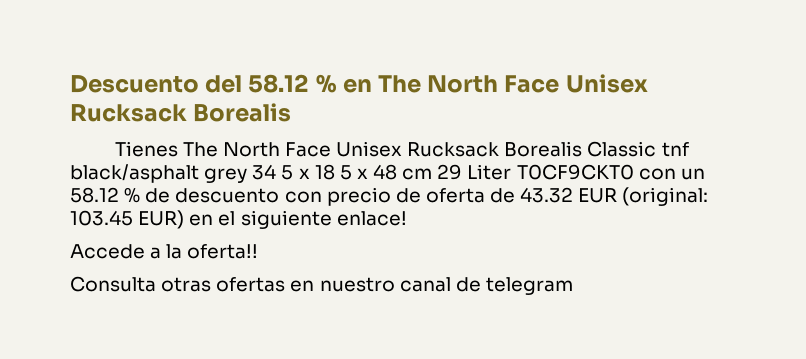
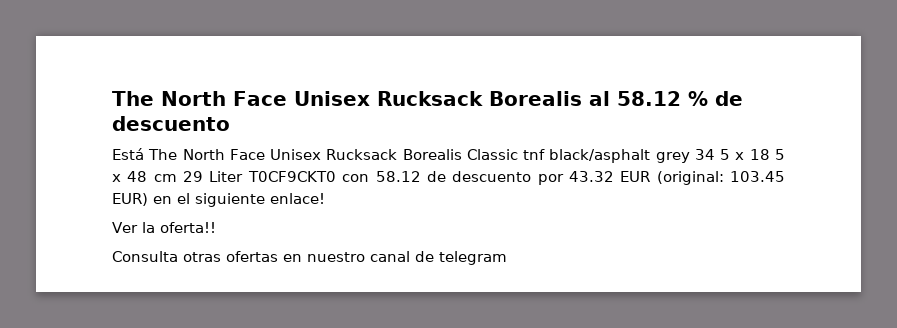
- Descuento del 58.12 % en The North Face Unisex Rucksack Borealis
- Tienes The North Face Unisex Rucksack Borealis Classic tnf black/asphalt grey 34 5 x 18 5 x 48 cm 29 Liter T0CF9CKT0 con un 58.12 % de descuento con precio de oferta de 43.32 EUR (original: 103.45 EUR) en el siguiente enlace!
+ The North Face Unisex Rucksack Borealis al 58.12 % de descuento
+ Está The North Face Unisex Rucksack Borealis Classic tnf black/asphalt grey 34 5 x 18 5 x 48 cm 29 Liter T0CF9CKT0 con 58.12 de descuento por 43.32 EUR (original: 103.45 EUR) en el siguiente enlace!
- Accede a la oferta!!
+ Ver la oferta!!

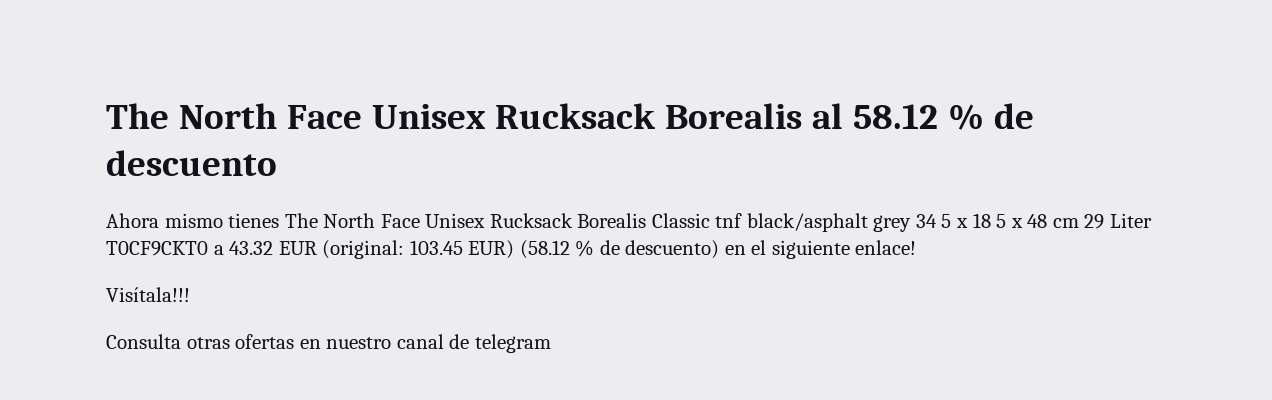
- Está The North Face Unisex Rucksack Borealis Classic tnf black/asphalt grey 34 5 x 18 5 x 48 cm 29 Liter T0CF9CKT0 con 58.12 de descuento por 43.32 EUR (original: 103.45 EUR) en el siguiente enlace!
+ Ahora mismo tienes The North Face Unisex Rucksack Borealis Classic tnf black/asphalt grey 34 5 x 18 5 x 48 cm 29 Liter T0CF9CKT0 a 43.32 EUR (original: 103.45 EUR) (58.12 % de descuento) en el siguiente enlace!
- Ver la oferta!!
+ Visítala!!!

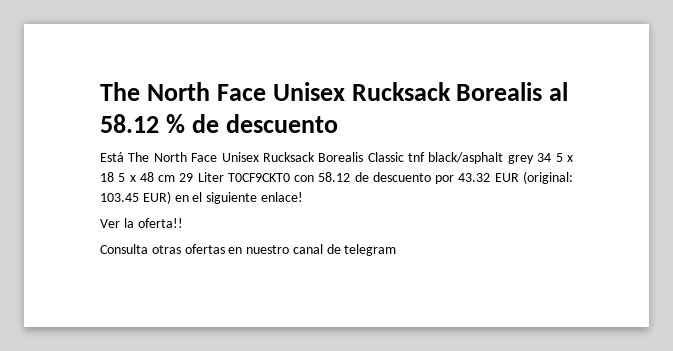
- Ahora mismo tienes The North Face Unisex Rucksack Borealis Classic tnf black/asphalt grey 34 5 x 18 5 x 48 cm 29 Liter T0CF9CKT0 a 43.32 EUR (original: 103.45 EUR) (58.12 % de descuento) en el siguiente enlace!
+ Está The North Face Unisex Rucksack Borealis Classic tnf black/asphalt grey 34 5 x 18 5 x 48 cm 29 Liter T0CF9CKT0 con 58.12 de descuento por 43.32 EUR (original: 103.45 EUR) en el siguiente enlace!
- Visítala!!!
+ Ver la oferta!!

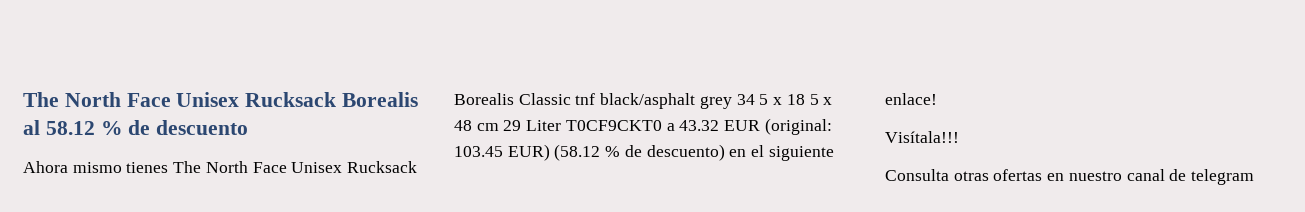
- Está The North Face Unisex Rucksack Borealis Classic tnf black/asphalt grey 34 5 x 18 5 x 48 cm 29 Liter T0CF9CKT0 con 58.12 de descuento por 43.32 EUR (original: 103.45 EUR) en el siguiente enlace!
+ Ahora mismo tienes The North Face Unisex Rucksack Borealis Classic tnf black/asphalt grey 34 5 x 18 5 x 48 cm 29 Liter T0CF9CKT0 a 43.32 EUR (original: 103.45 EUR) (58.12 % de descuento) en el siguiente enlace!
- Ver la oferta!!
+ Visítala!!!

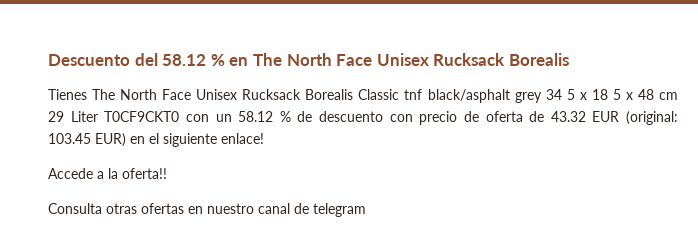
- The North Face Unisex Rucksack Borealis al 58.12 % de descuento
- Ahora mismo tienes The North Face Unisex Rucksack Borealis Classic tnf black/asphalt grey 34 5 x 18 5 x 48 cm 29 Liter T0CF9CKT0 a 43.32 EUR (original: 103.45 EUR) (58.12 % de descuento) en el siguiente enlace!
+ Descuento del 58.12 % en The North Face Unisex Rucksack Borealis
+ Tienes The North Face Unisex Rucksack Borealis Classic tnf black/asphalt grey 34 5 x 18 5 x 48 cm 29 Liter T0CF9CKT0 con un 58.12 % de descuento con precio de oferta de 43.32 EUR (original: 103.45 EUR) en el siguiente enlace!
- Visítala!!!
+ Accede a la oferta!!

